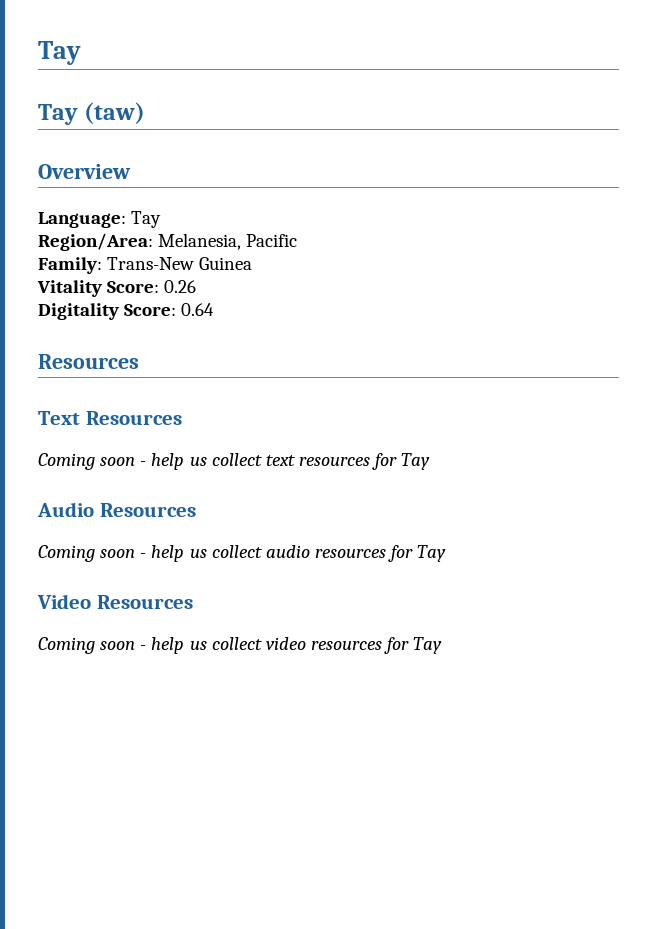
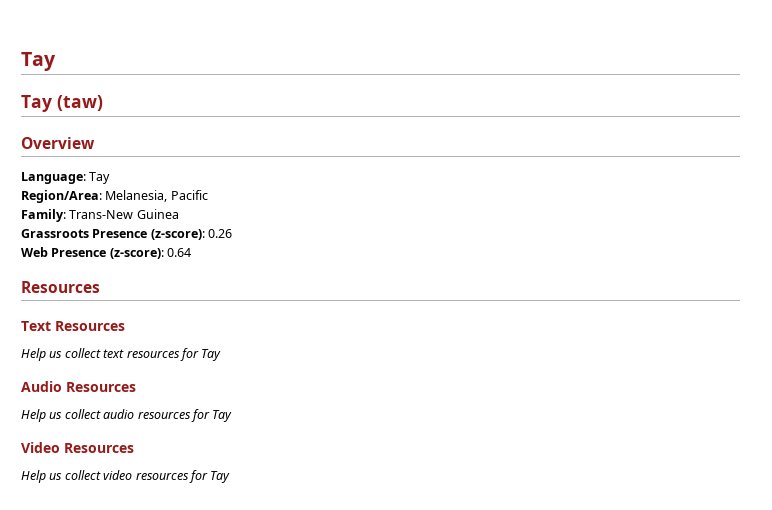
- Vitality Score: 0.26
- Digitality Score: 0.64
+ Grassroots Presence (z-score): 0.26
+ Web Presence (z-score): 0.64
- Coming soon - help us collect text resources for Tay
+ Help us collect text resources for Tay
- Coming soon - help us collect audio resources for Tay
+ Help us collect audio resources for Tay
- Coming soon - help us collect video resources for Tay
+ Help us collect video resources for Tay

